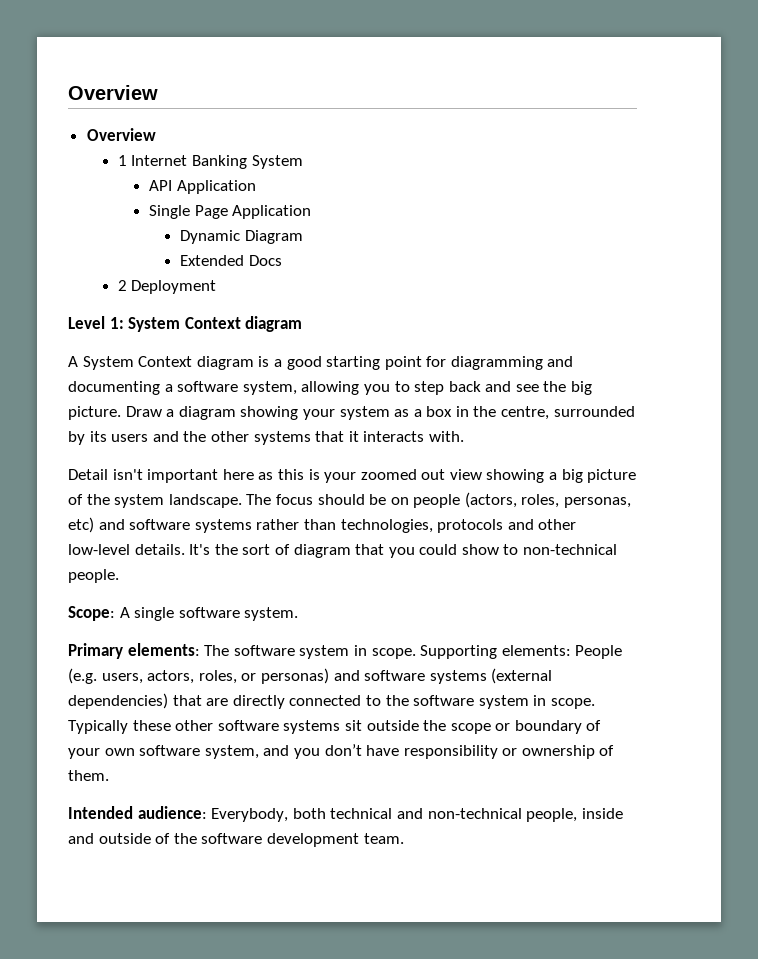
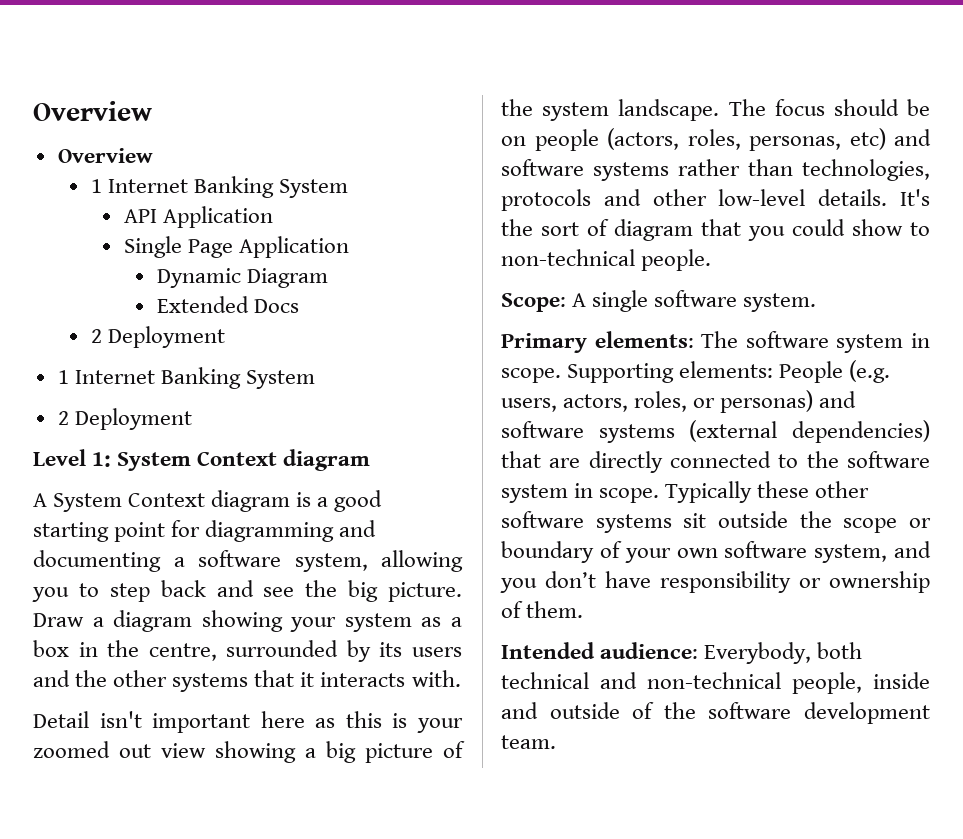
  Extended Docs
+ 2 Deployment
+ 1 Internet Banking System

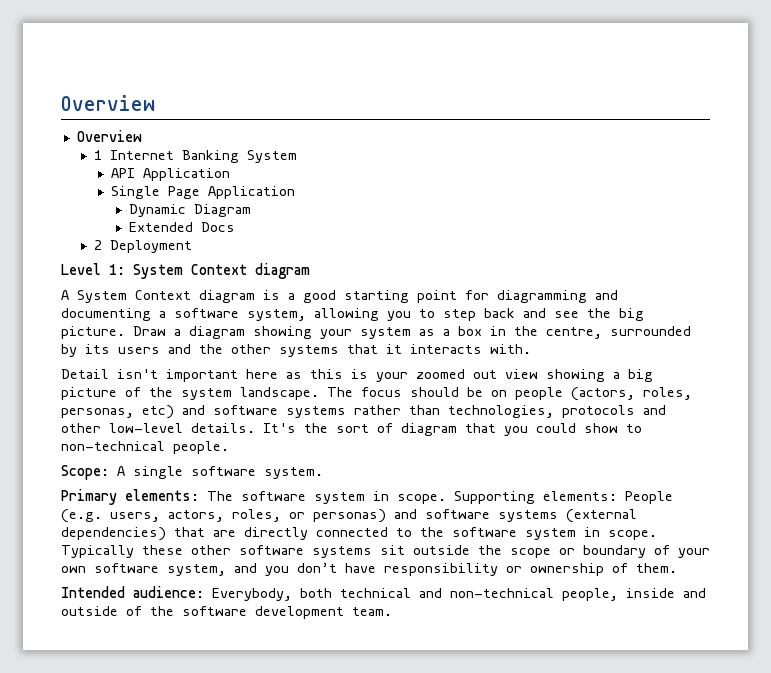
  Extended Docs
- 2 Deployment
- 1 Internet Banking System

